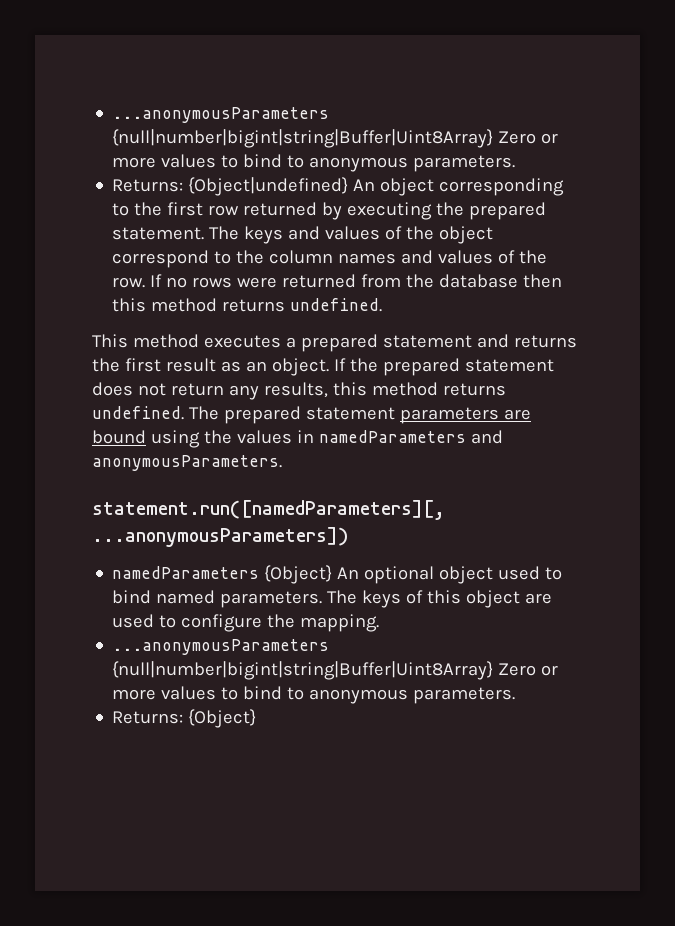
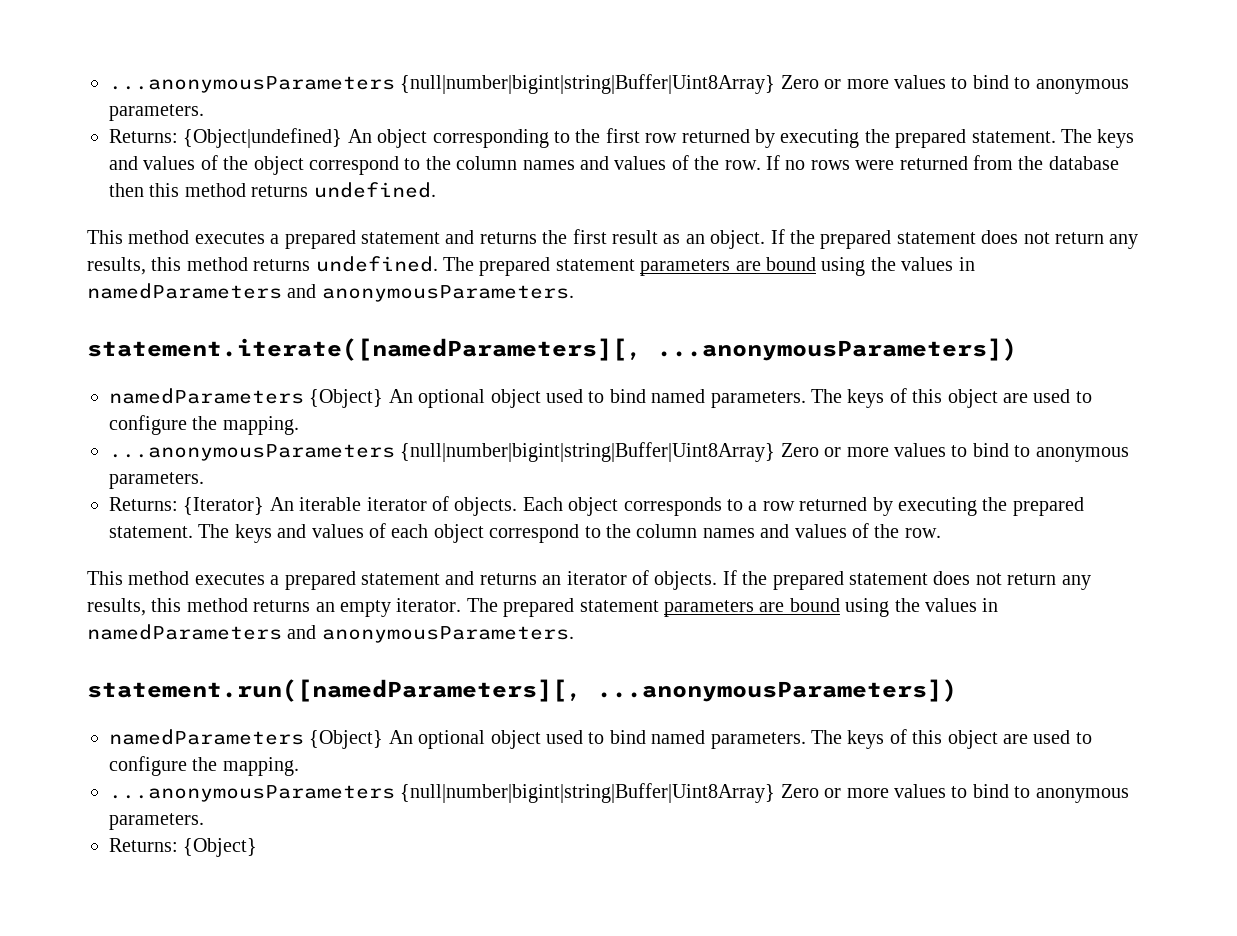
+ statement.iterate([namedParameters][, ...anonymousParameters])
+ namedParameters {Object} An optional object used to bind named parameters. The keys of this object are used to configure the mapping.
+ ...anonymousParameters {null|number|bigint|string|Buffer|Uint8Array} Zero or more values to bind to anonymous parameters.
+ Returns: {Iterator} An iterable iterator of objects. Each object corresponds to a row returned by executing the prepared statement. The keys and values of each object correspond to the column names and values of the row.
+ This method executes a prepared statement and returns an iterator of objects. If the prepared statement does not return any results, this method returns an empty iterator. The prepared statement parameters are bound using the values in namedParameters and anonymousParameters.

